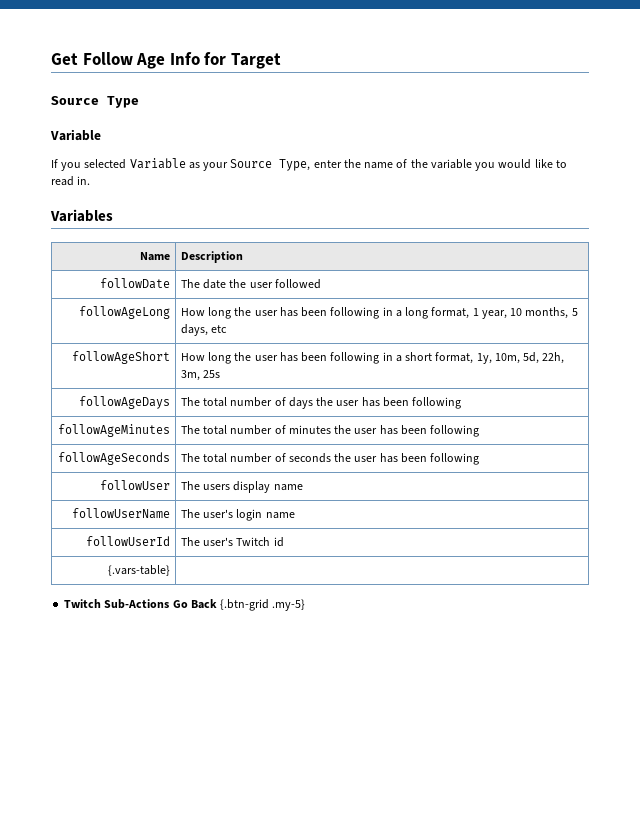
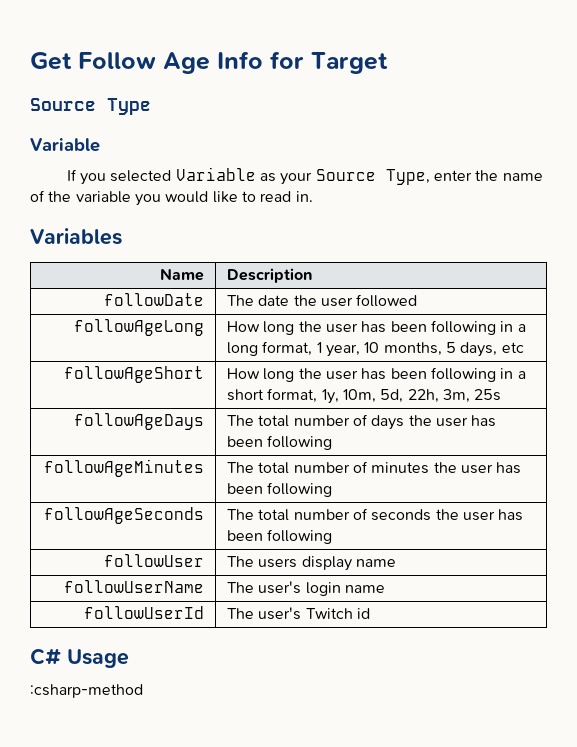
- {.vars-table} |
- Twitch Sub-Actions Go Back {.btn-grid .my-5}
+ C# Usage
+ :csharp-method

